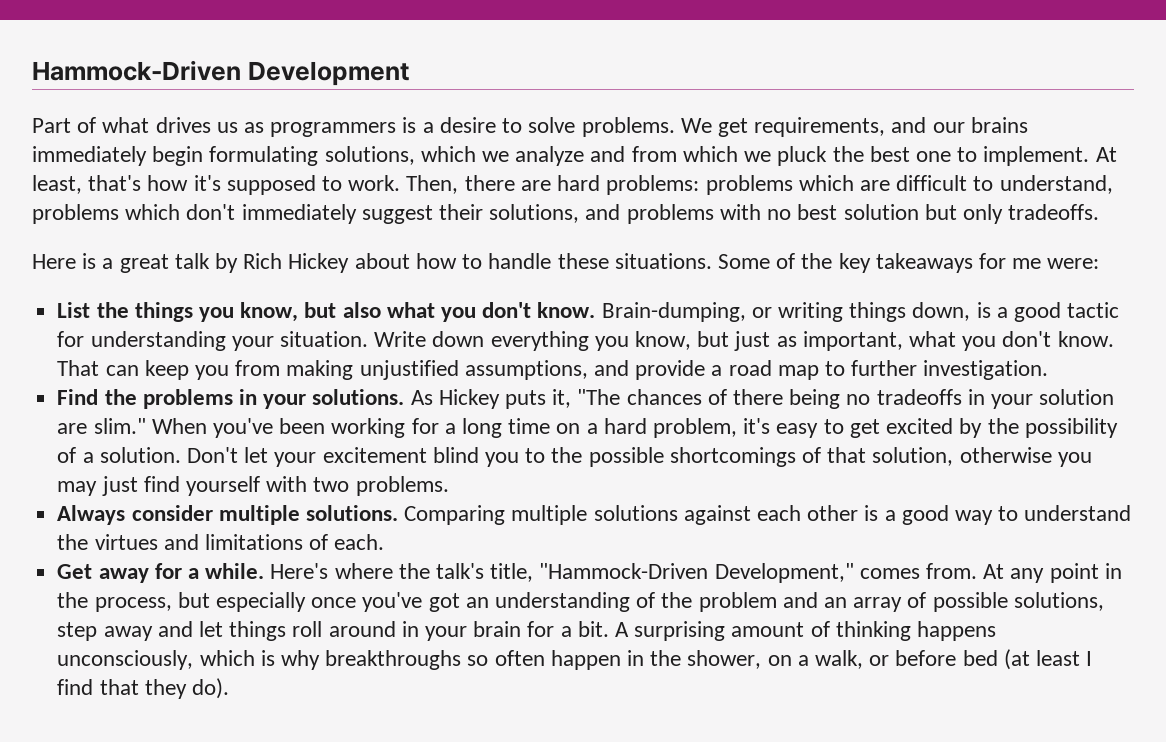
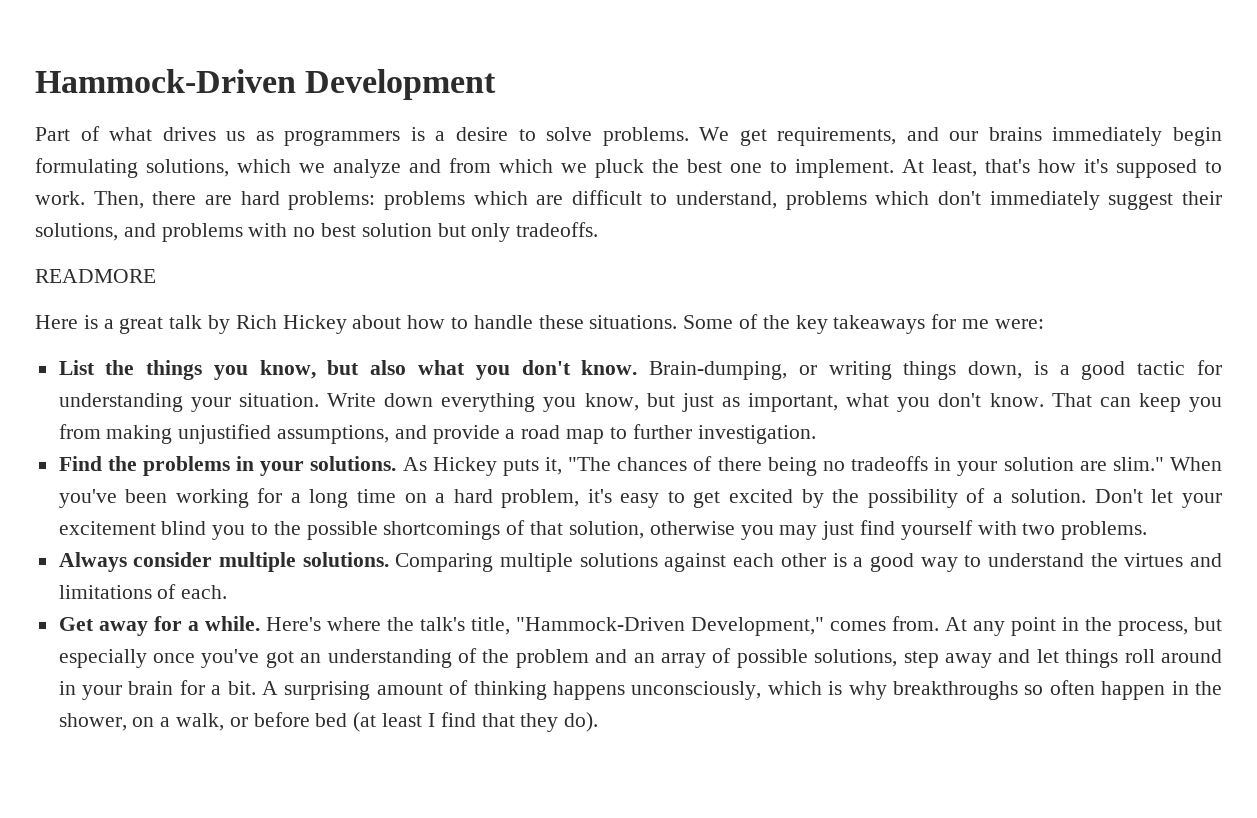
+ READMORE

